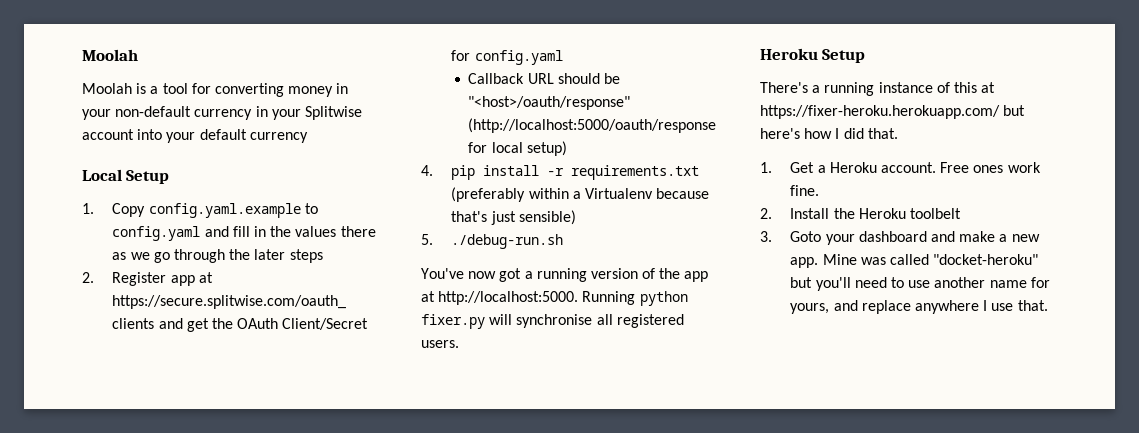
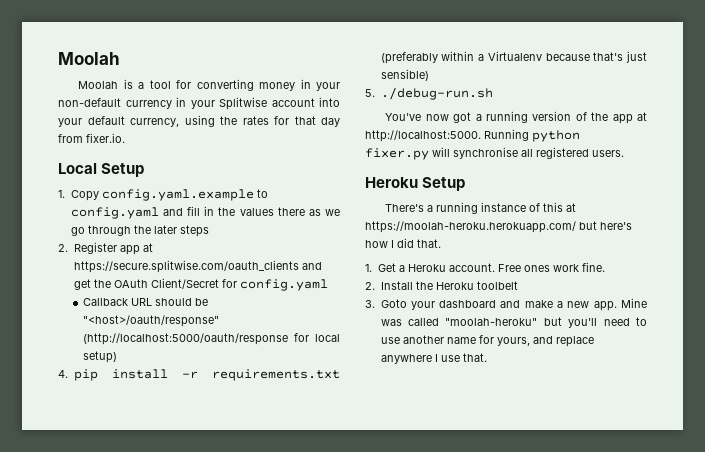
- Moolah is a tool for converting money in your non-default currency in your Splitwise account into your default currency
+ Moolah is a tool for converting money in your non-default currency in your Splitwise account into your default currency, using the rates for that day from fixer.io.
- There's a running instance of this at https://fixer-heroku.herokuapp.com/ but here's how I did that.
+ There's a running instance of this at https://moolah-heroku.herokuapp.com/ but here's how I did that.
- Mine was called "docket-heroku" but you'll need to use another name for yours, and replace anywhere I use that.
+ Mine was called "moolah-heroku" but you'll need to use another name for yours, and replace anywhere I use that.

